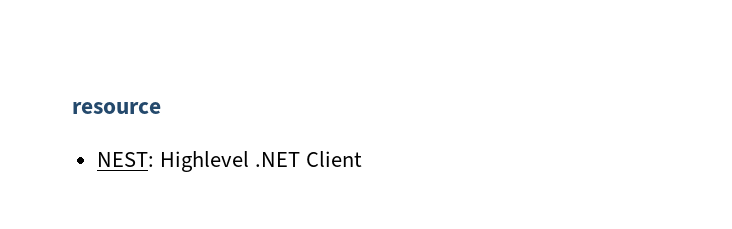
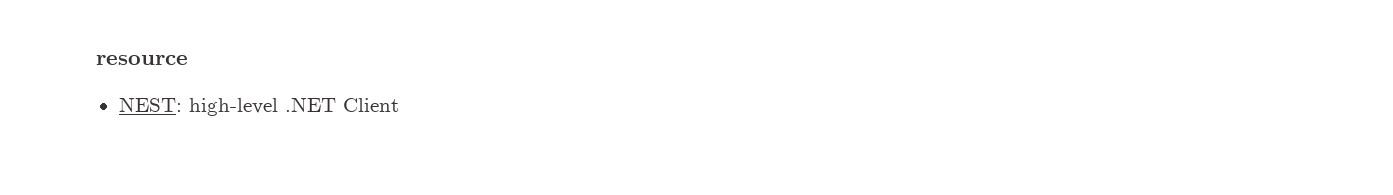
- NEST: Highlevel .NET Client
+ NEST: high-level .NET Client

